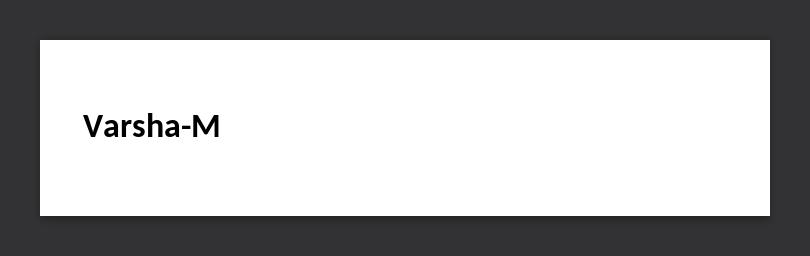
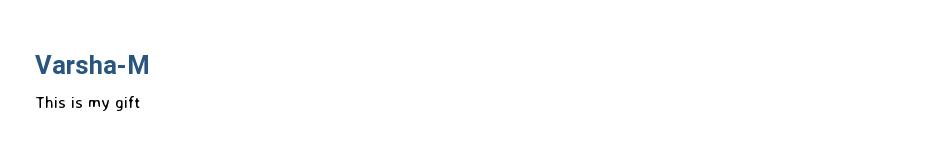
+ This is my gift

